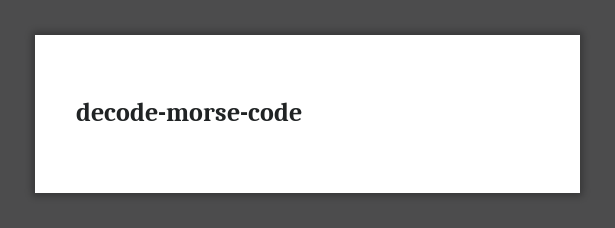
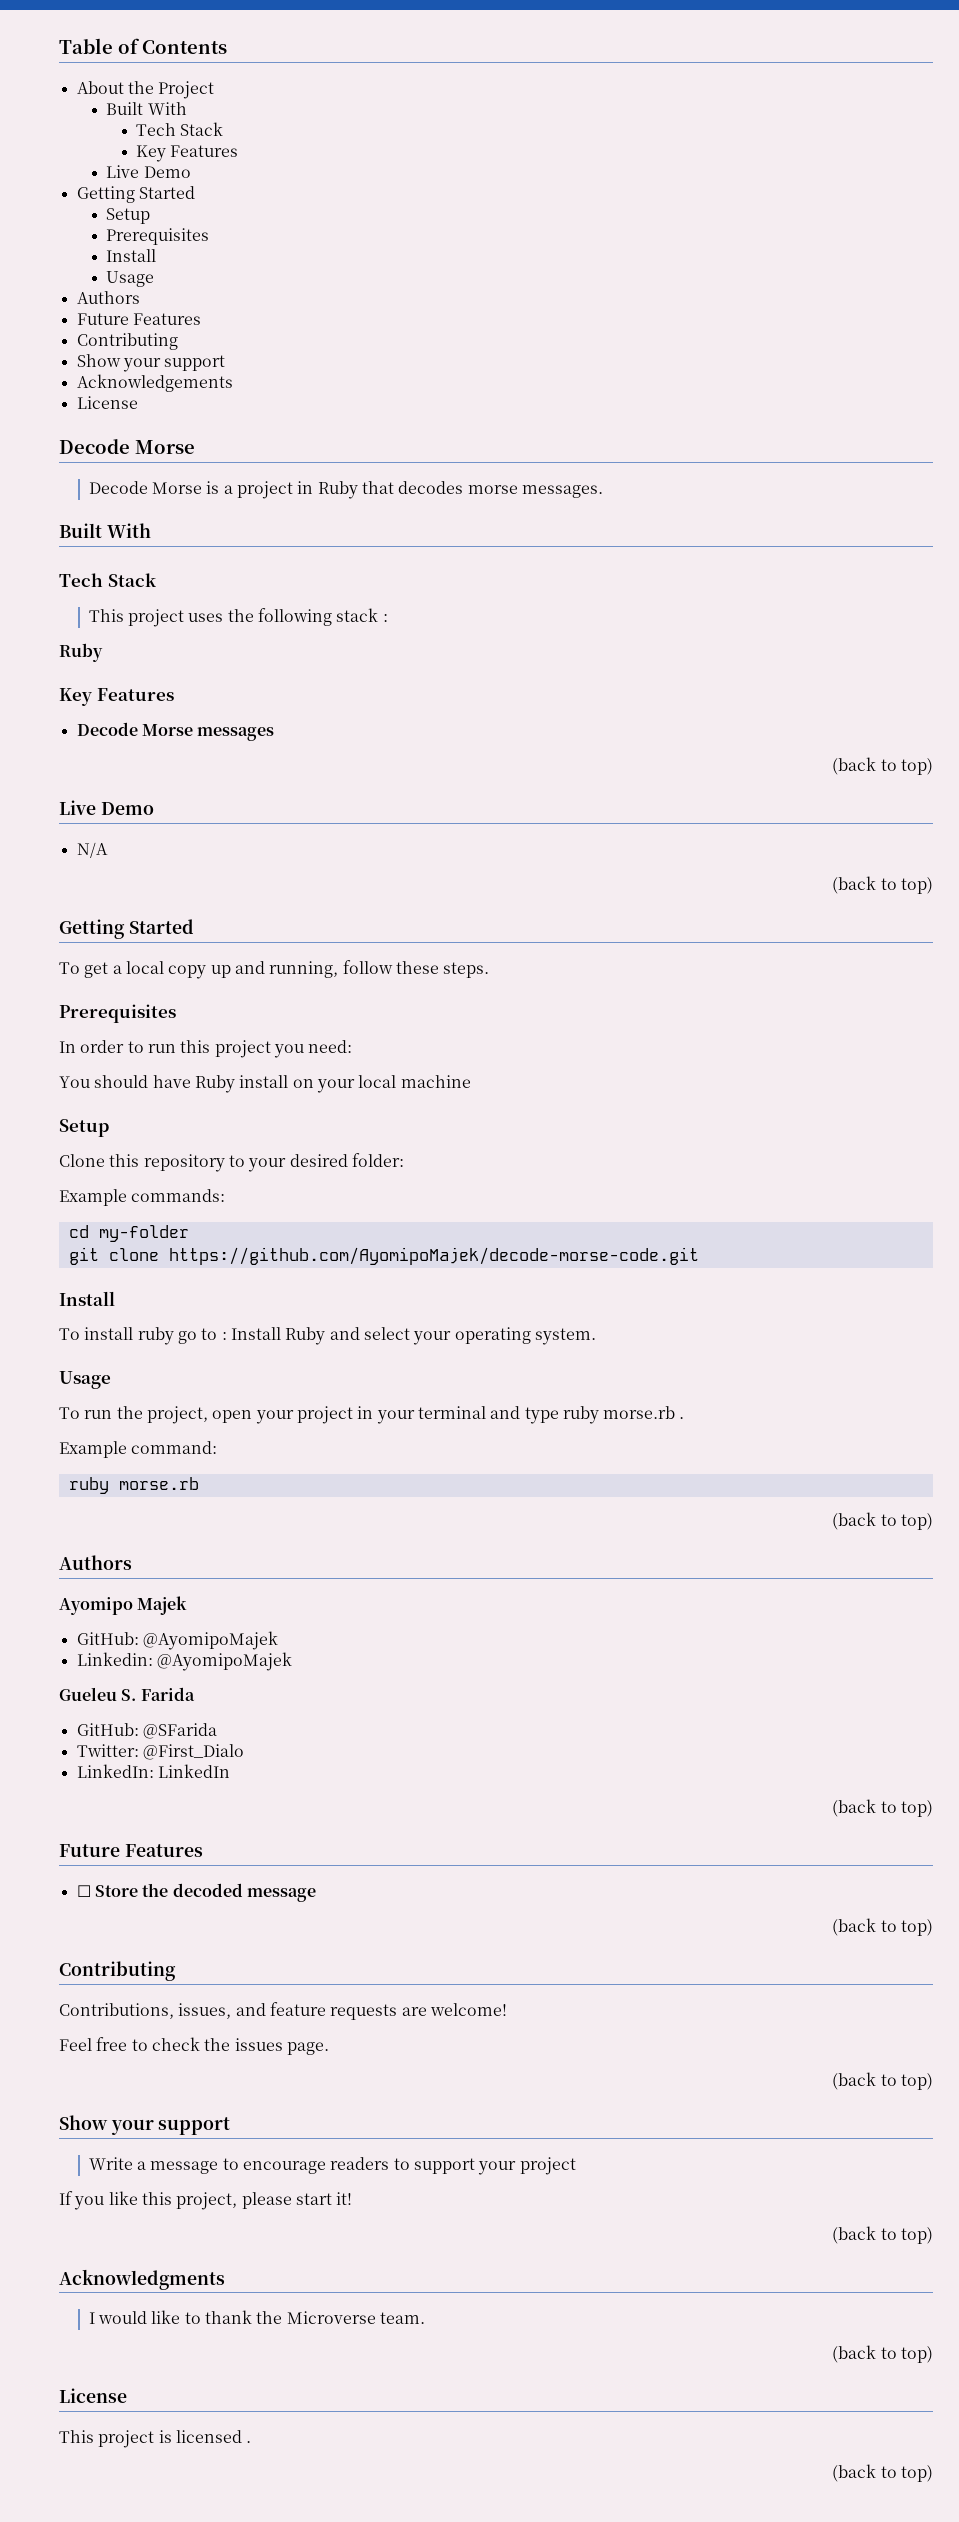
- decode-morse-code
+ Table of Contents
+ About the Project
+ Built With
+ Tech Stack
+ Key Features
+ Live Demo
+ Getting Started
+ Setup
+ Prerequisites
+ Install
+ Usage
+ Authors
+ Future Features
+ Contributing
+ Show your support
+ Acknowledgements
+ License
+ Decode Morse
+ Decode Morse is a project in Ruby that decodes morse messages.
+ Built With
+ Tech Stack
+ This project uses the following stack :
+ Ruby
+ Key Features
+ Decode Morse messages
+ (back to top)
+ Live Demo
+ N/A
+ (back to top)
+ Getting Started
+ To get a local copy up and running, follow these steps.
+ Prerequisites
+ In order to run this project you need:
+ You should have Ruby install on your local machine
+ Setup
+ Clone this repository to your desired folder:
+ Example commands:
+ cd my-folder
+ git clone https://github.com/AyomipoMajek/decode-morse-code.git
+ Install
+ To install ruby go to : Install Ruby and select your operating system.
+ Usage
+ To run the project, open your project in your terminal and type ruby morse.rb .
+ Example command:
+ ruby morse.rb
+ (back to top)
+ Authors
+ Ayomipo Majek
+ GitHub: @AyomipoMajek
+ Linkedin: @AyomipoMajek
+ Gueleu S. Farida
+ GitHub: @SFarida
+ Twitter: @First_Dialo
+ LinkedIn: LinkedIn
+ (back to top)
+ Future Features
+ ☐ Store the decoded message
+ (back to top)
+ Contributing
+ Contributions, issues, and feature requests are welcome!
+ Feel free to check the issues page.
+ (back to top)
+ Show your support
+ Write a message to encourage readers to support your project
+ If you like this project, please start it!
+ (back to top)
+ Acknowledgments
+ I would like to thank the Microverse team.
+ (back to top)
+ License
+ This project is licensed .
+ (back to top)

